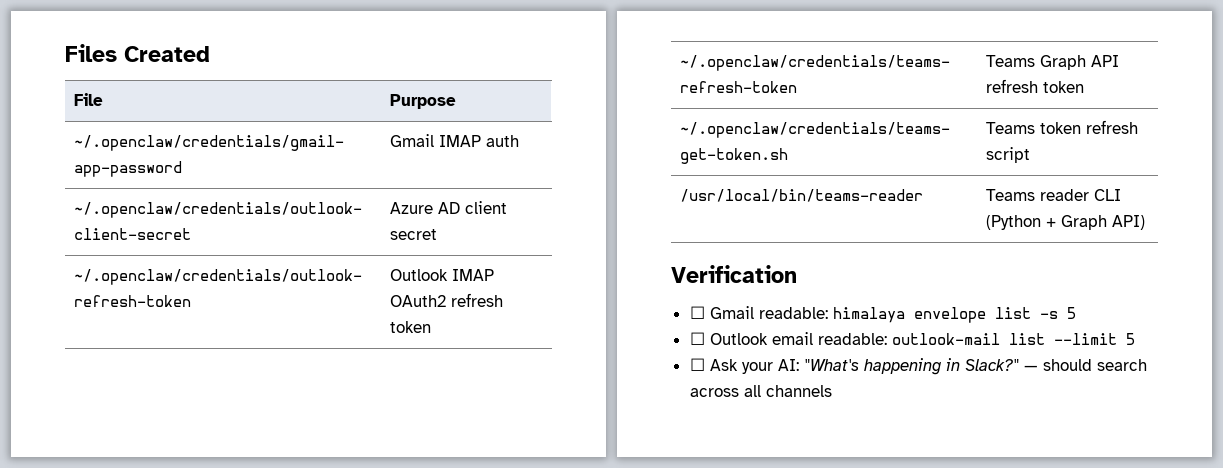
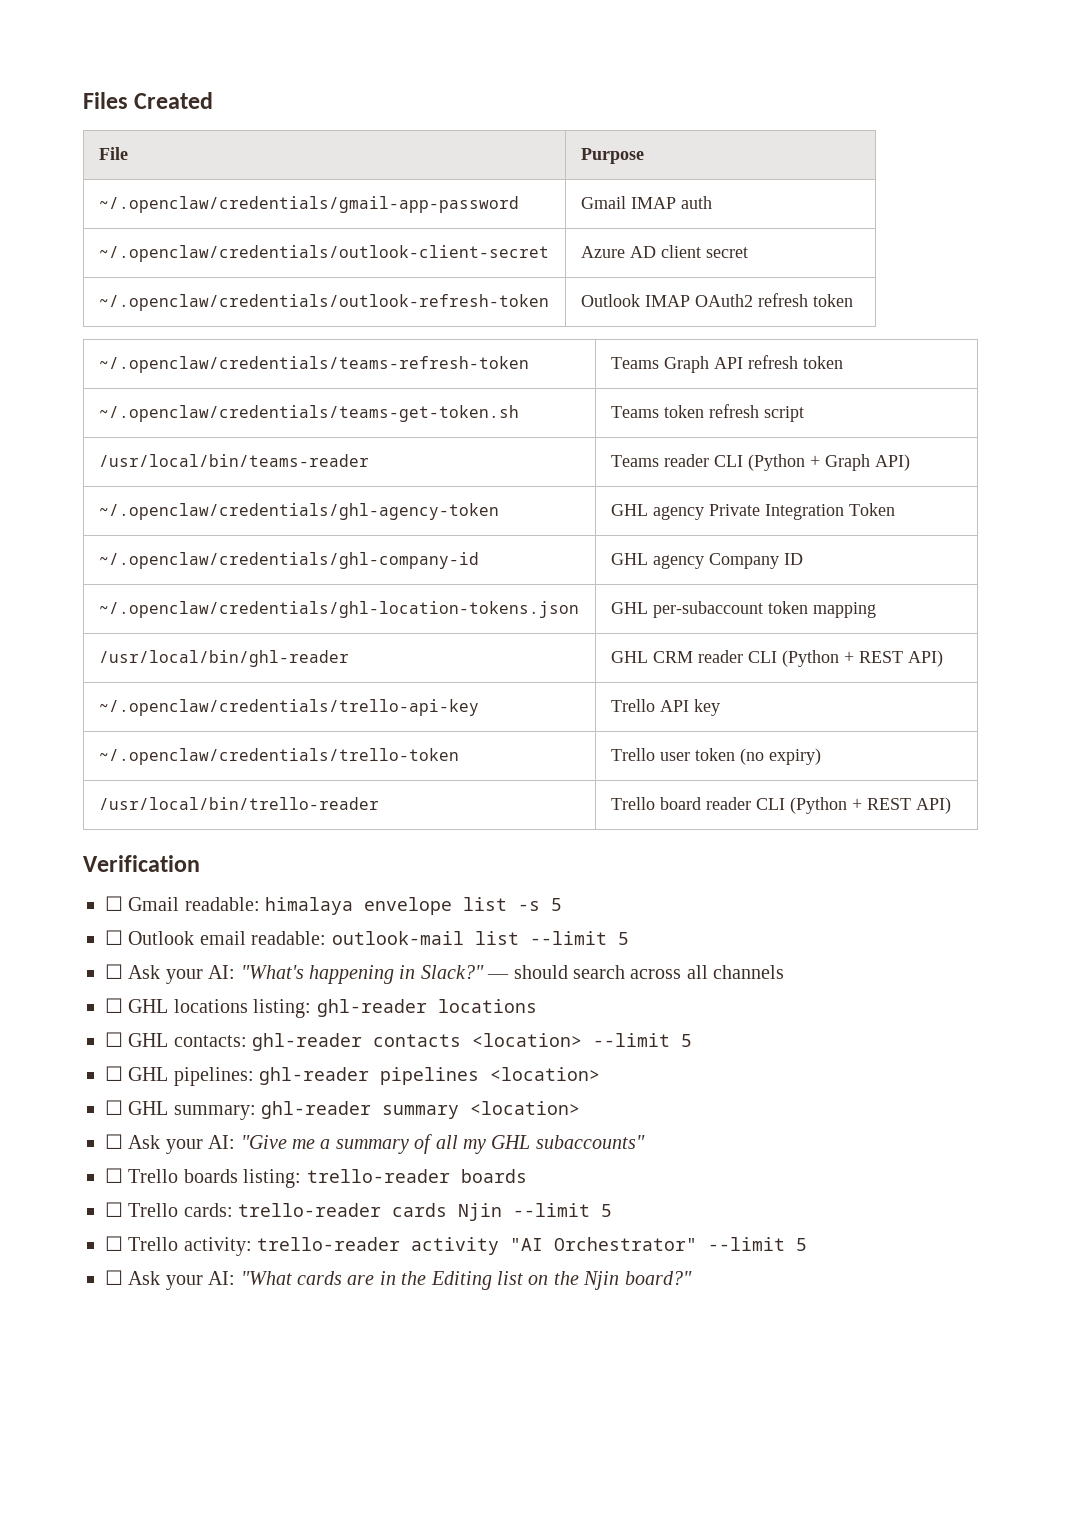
+ ~/.openclaw/credentials/ghl-agency-token | GHL agency Private Integration Token
+ ~/.openclaw/credentials/ghl-company-id | GHL agency Company ID
+ ~/.openclaw/credentials/ghl-location-tokens.json | GHL per-subaccount token mapping
+ /usr/local/bin/ghl-reader | GHL CRM reader CLI (Python + REST API)
+ ~/.openclaw/credentials/trello-api-key | Trello API key
+ ~/.openclaw/credentials/trello-token | Trello user token (no expiry)
+ /usr/local/bin/trello-reader | Trello board reader CLI (Python + REST API)
+ ☐ GHL locations listing: ghl-reader locations
+ ☐ GHL contacts: ghl-reader contacts <location> --limit 5
+ ☐ GHL pipelines: ghl-reader pipelines <location>
+ ☐ GHL summary: ghl-reader summary <location>
+ ☐ Ask your AI: "Give me a summary of all my GHL subaccounts"
+ ☐ Trello boards listing: trello-reader boards
+ ☐ Trello cards: trello-reader cards Njin --limit 5
+ ☐ Trello activity: trello-reader activity "AI Orchestrator" --limit 5
+ ☐ Ask your AI: "What cards are in the Editing list on the Njin board?"

